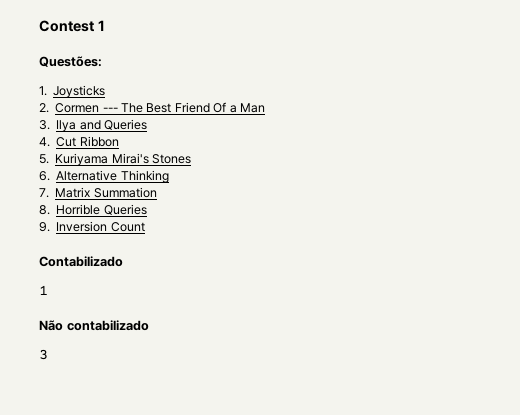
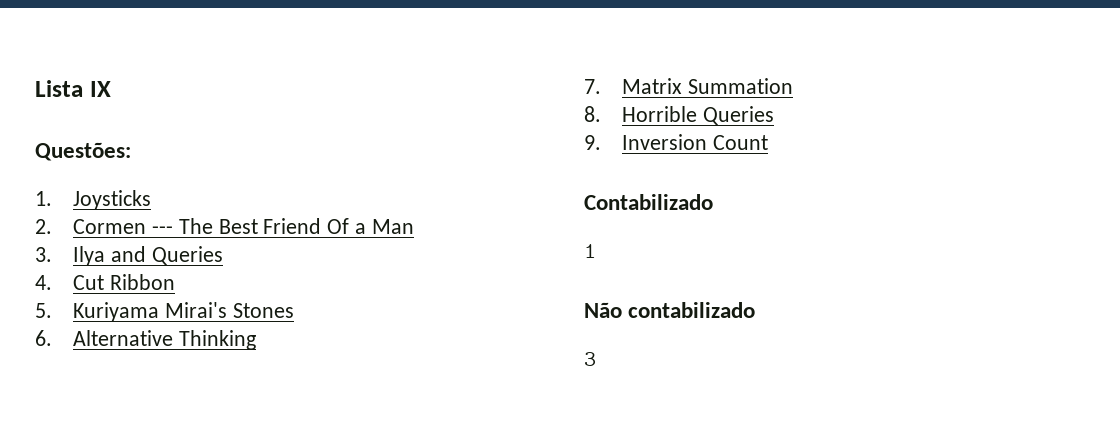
- Contest 1
+ Lista IX

